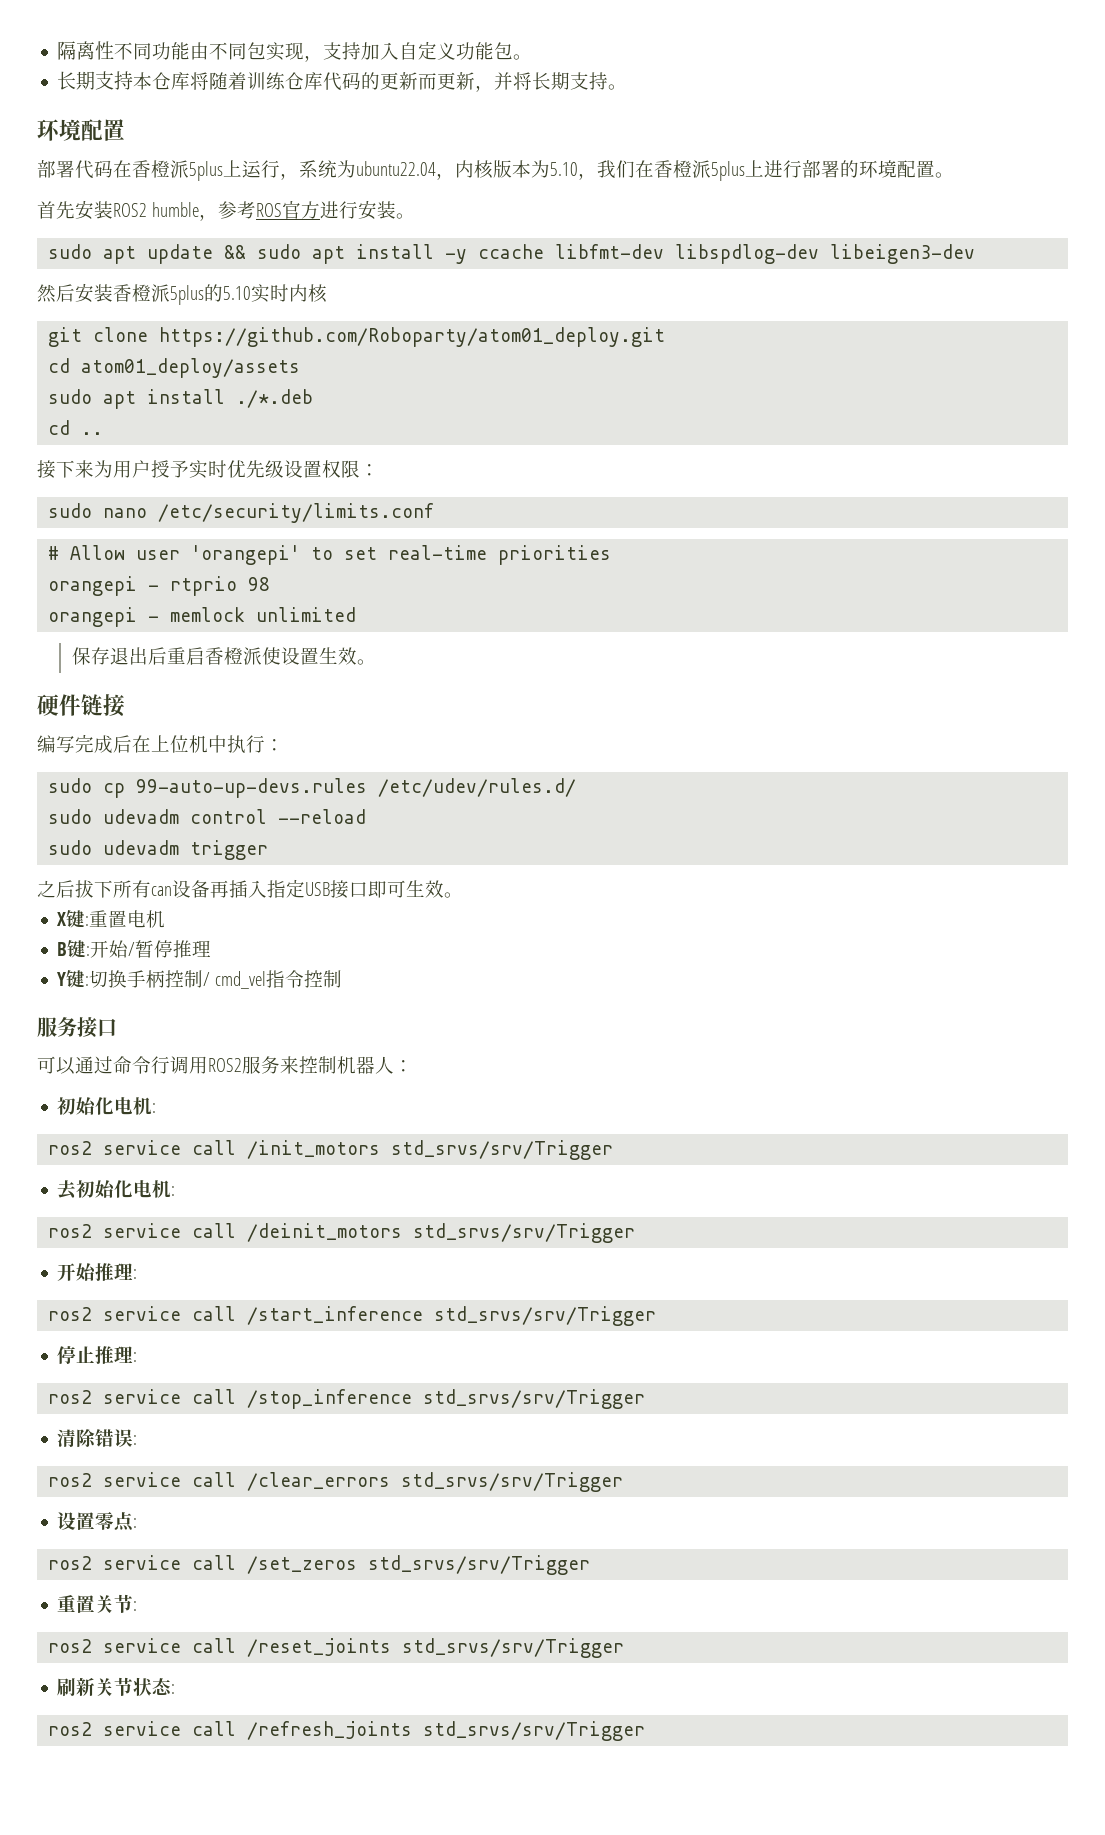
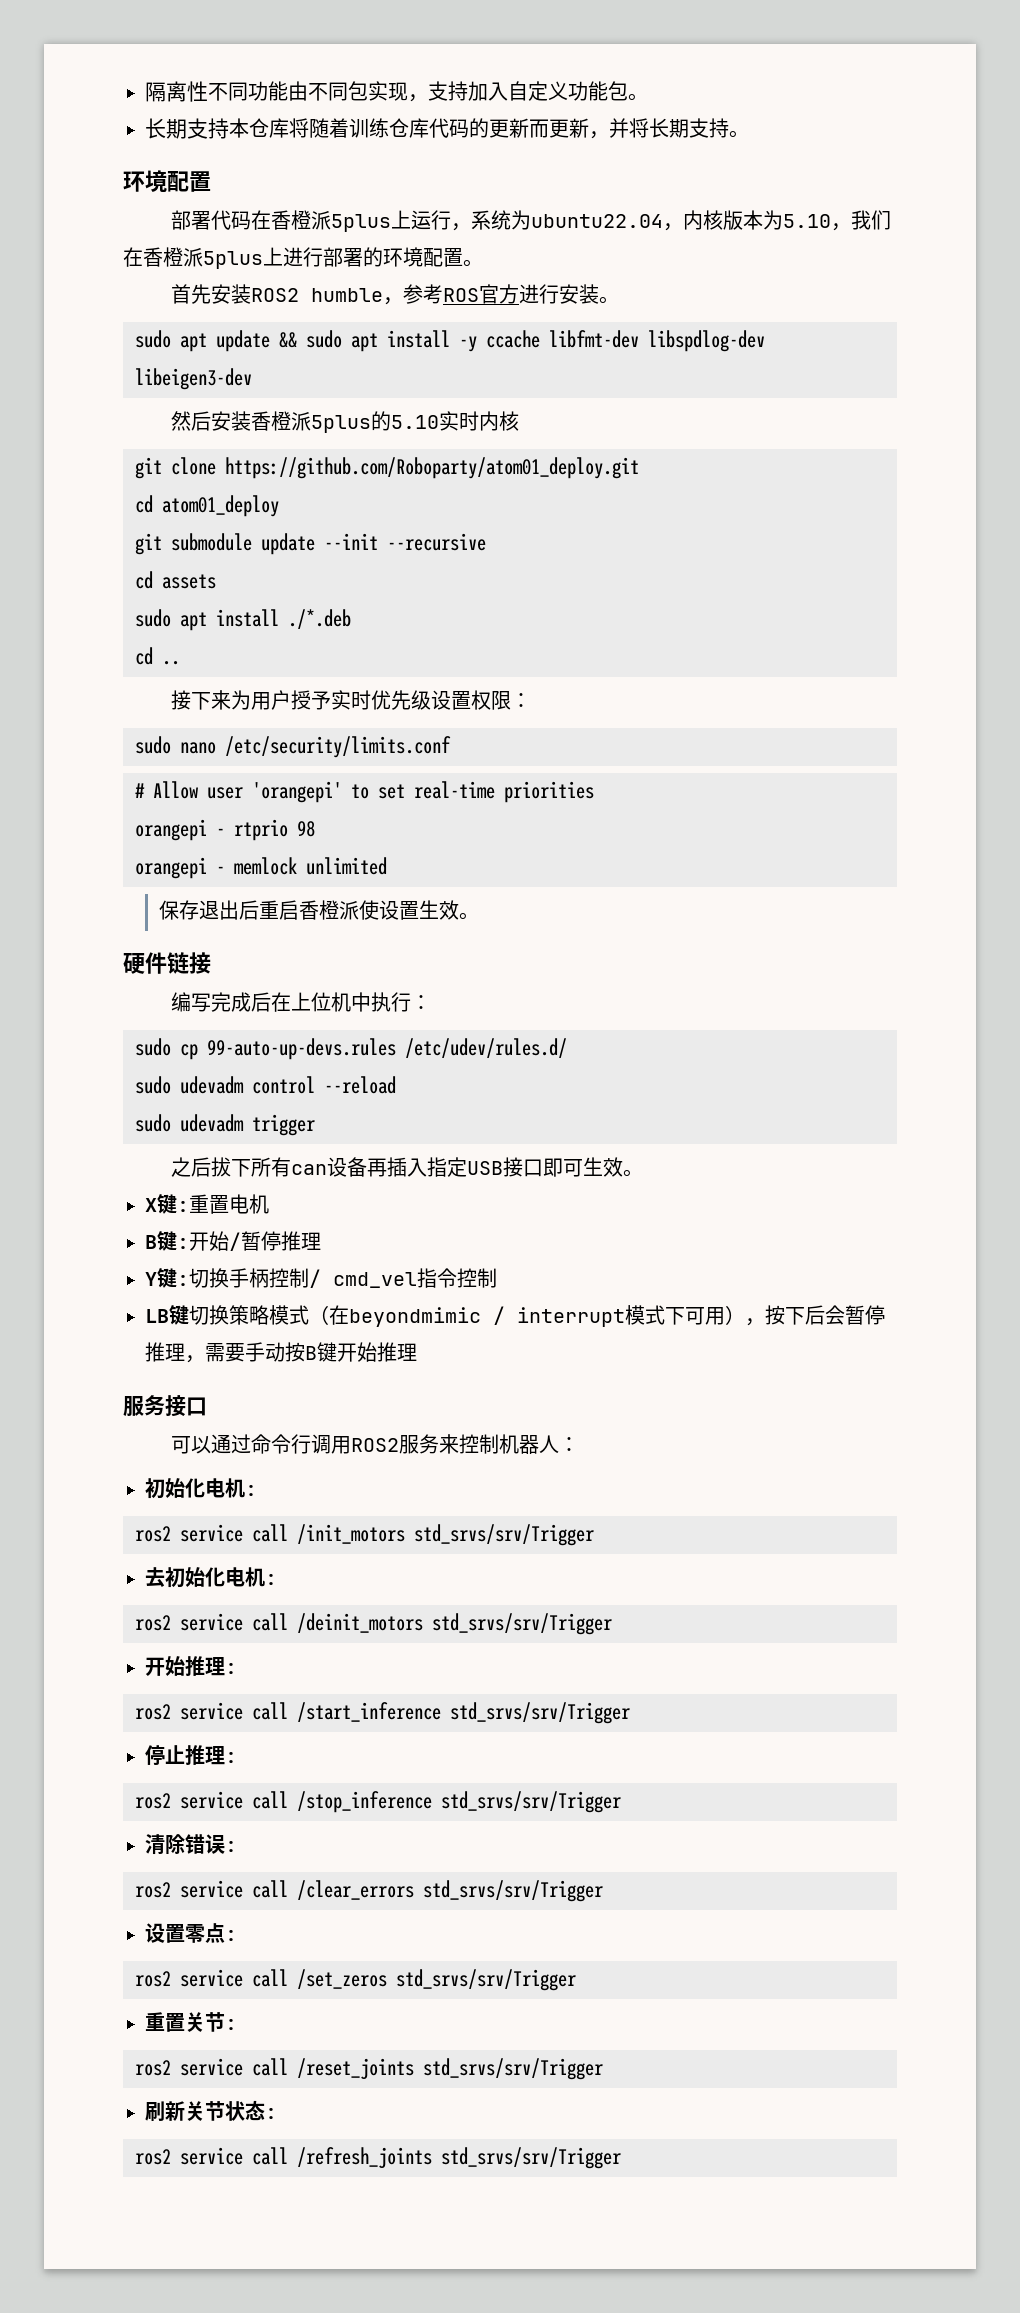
- cd atom01_deploy/assets
+ cd atom01_deploy
+ git submodule update --init --recursive
+ cd assets
+ LB键切换策略模式（在beyondmimic / interrupt模式下可用），按下后会暂停推理，需要手动按B键开始推理

